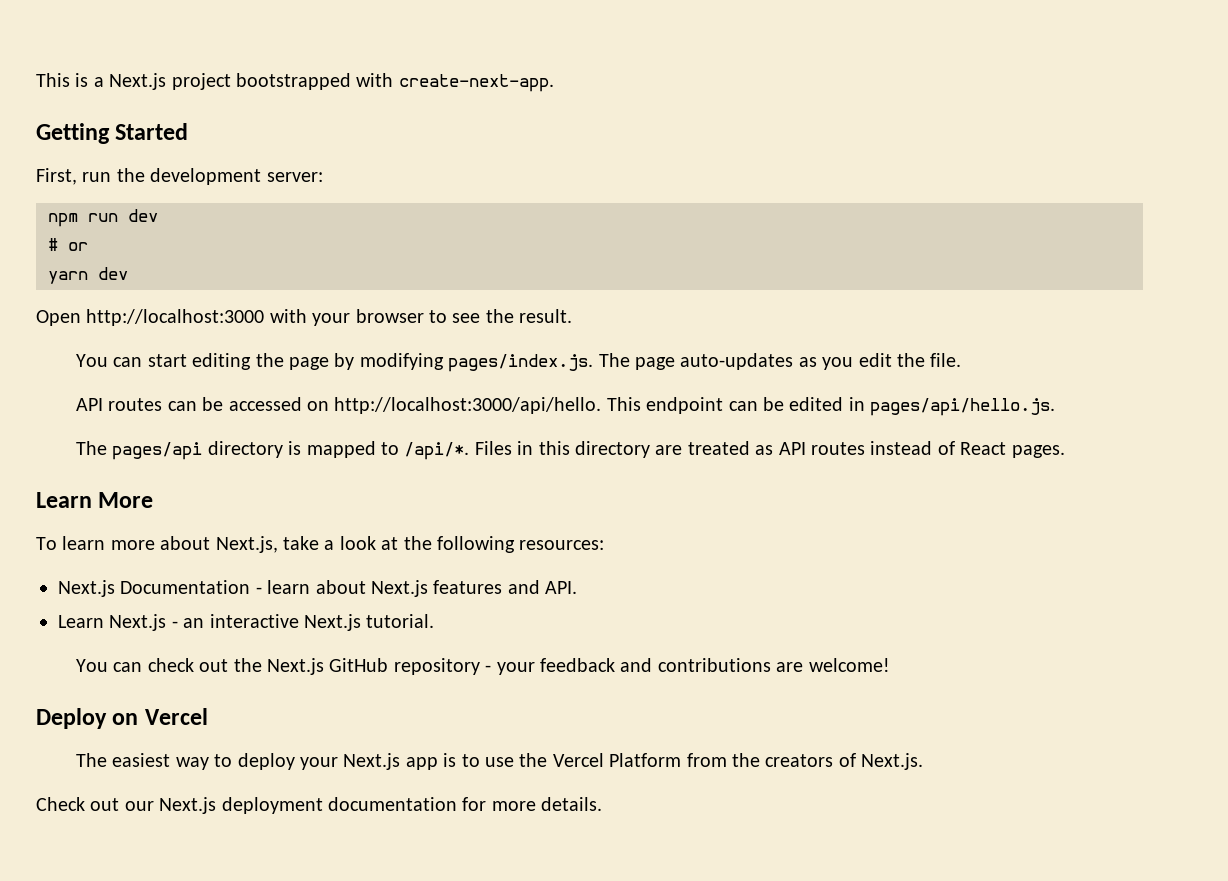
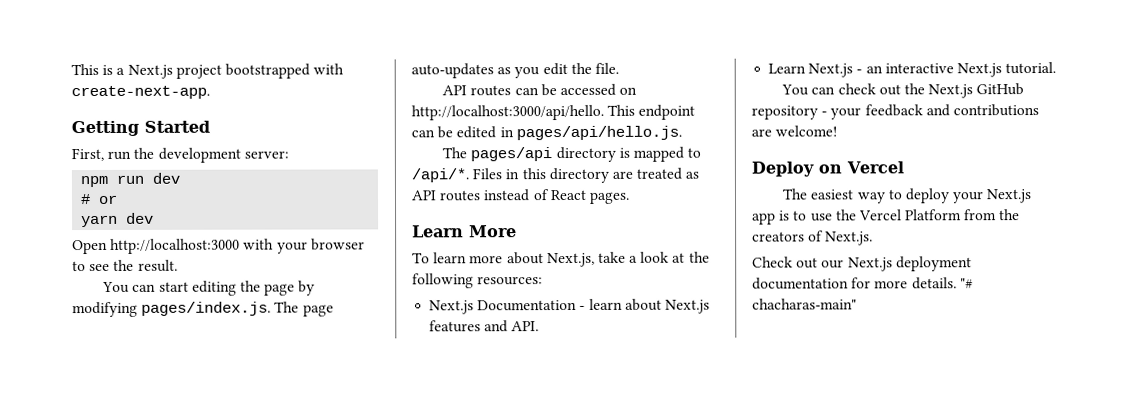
+ "# chacharas-main"

